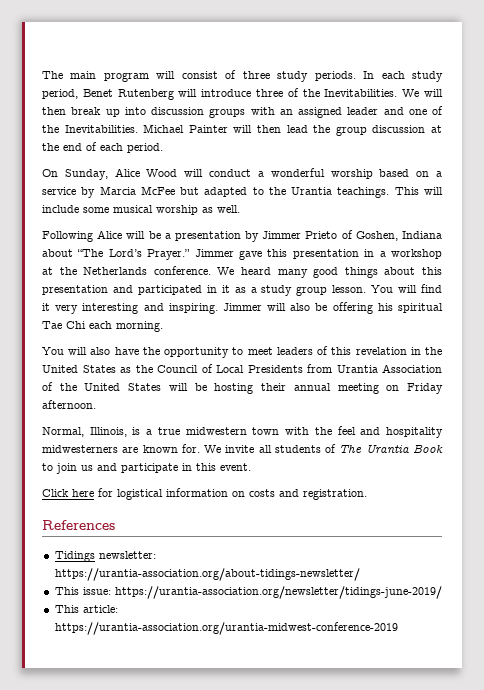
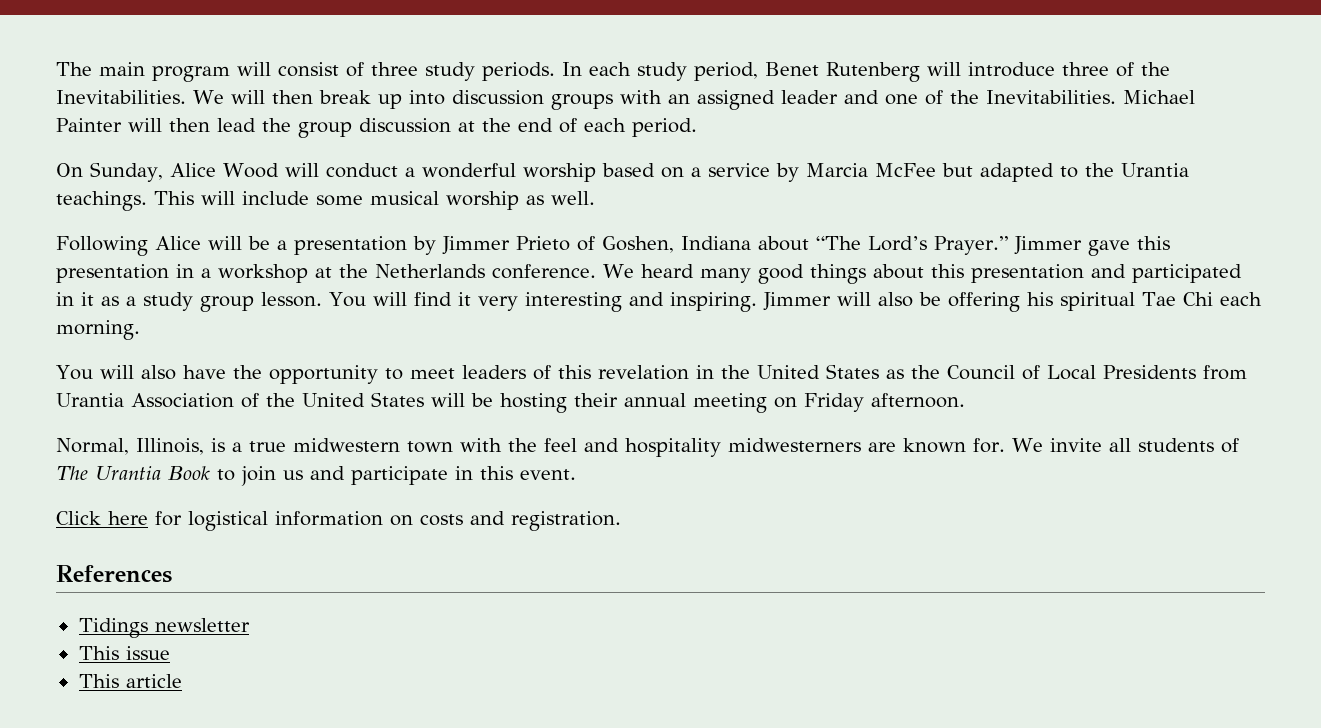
- Tidings newsletter: https://urantia-association.org/about-tidings-newsletter/
- This issue: https://urantia-association.org/newsletter/tidings-june-2019/
- This article: https://urantia-association.org/urantia-midwest-conference-2019
+ Tidings newsletter
+ This issue
+ This article

